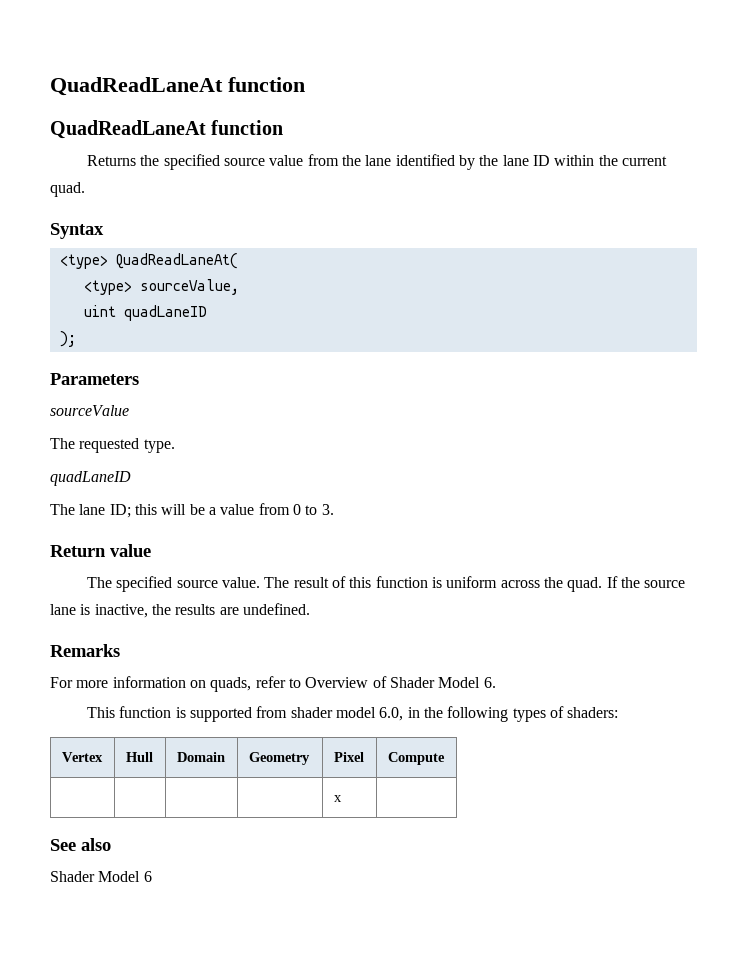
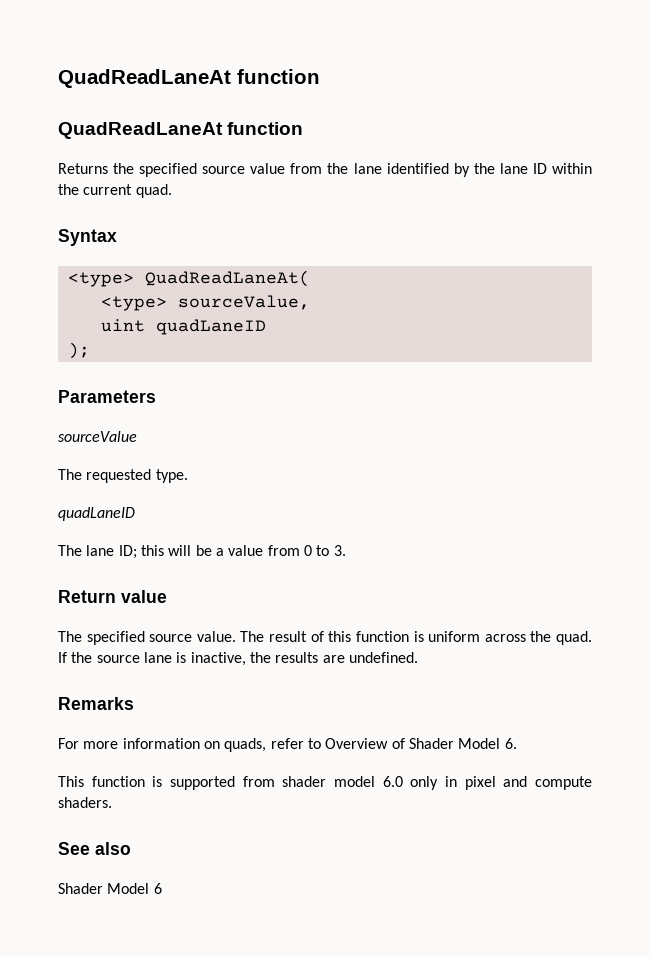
- This function is supported from shader model 6.0, in the following types of shaders:
- Vertex | Hull | Domain | Geometry | Pixel | Compute
- | | | | x |
+ This function is supported from shader model 6.0 only in pixel and compute shaders.

